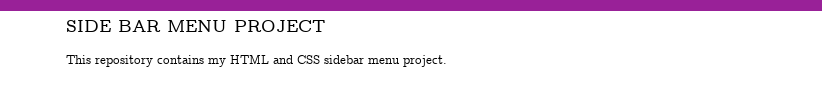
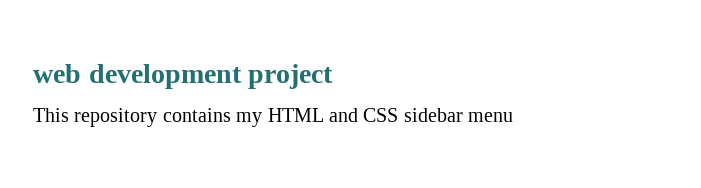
- SIDE BAR MENU PROJECT
+ web development project
- This repository contains my HTML and CSS sidebar menu project.
+ This repository contains my HTML and CSS sidebar menu

